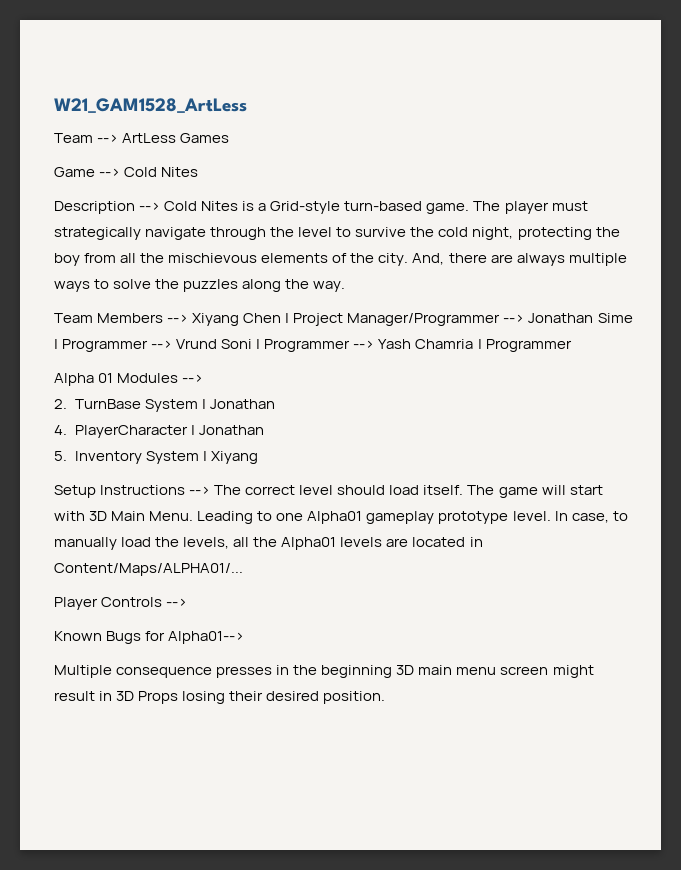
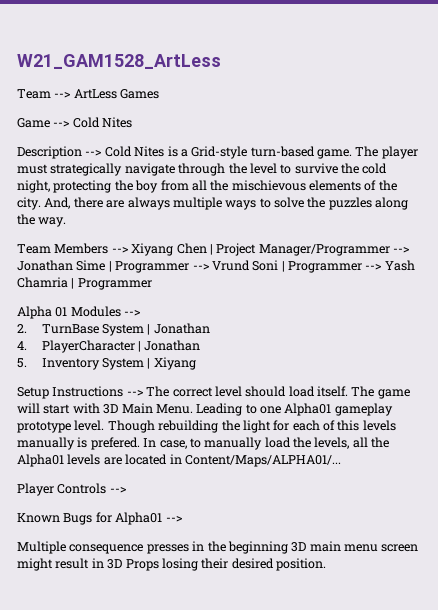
+ Though rebuilding the light for each of this levels manually is prefered.
- Known Bugs for Alpha01-->
+ Known Bugs for Alpha01 -->

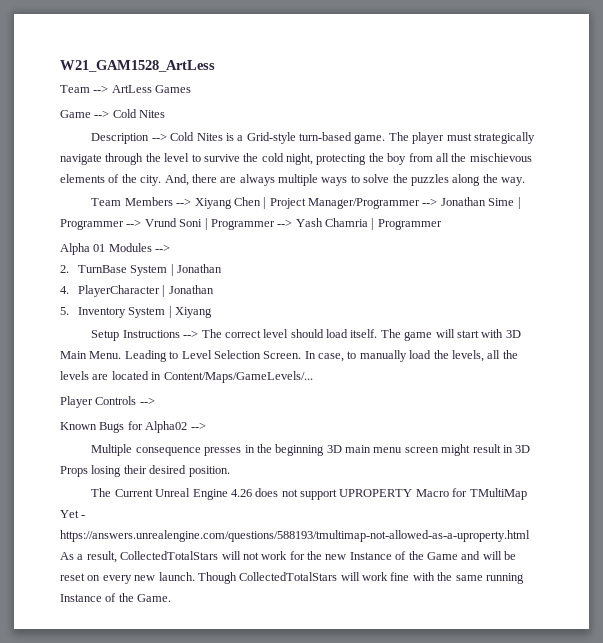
- Leading to one Alpha01 gameplay prototype level. Though rebuilding the light for each of this levels manually is prefered.
+ Leading to Level Selection Screen.
- In case, to manually load the levels, all the Alpha01 levels are located in Content/Maps/ALPHA01/...
+ In case, to manually load the levels, all the levels are located in Content/Maps/GameLevels/...
- Known Bugs for Alpha01 -->
+ Known Bugs for Alpha02 -->
+ The Current Unreal Engine 4.26 does not support UPROPERTY Macro for TMultiMap Yet - https://answers.unrealengine.com/questions/588193/tmultimap-not-allowed-as-a-uproperty.html As a result, CollectedTotalStars will not work for the new Instance of the Game and will be reset on every new launch. Though CollectedTotalStars will work fine with the same running Instance of the Game.

